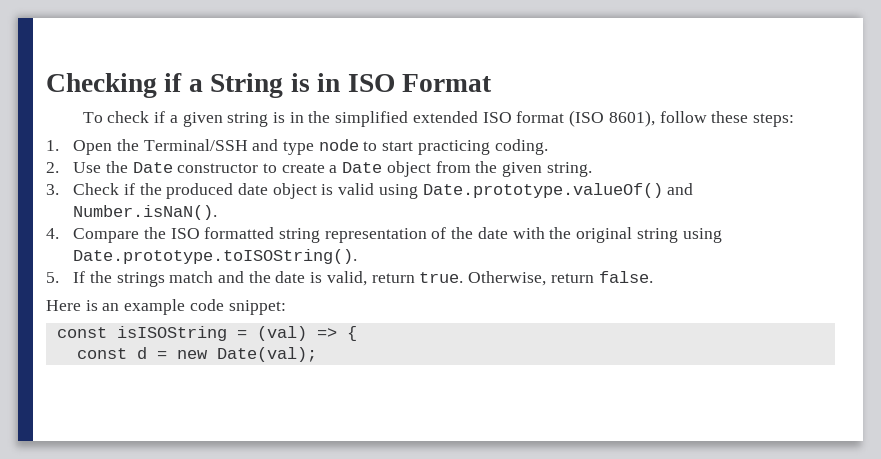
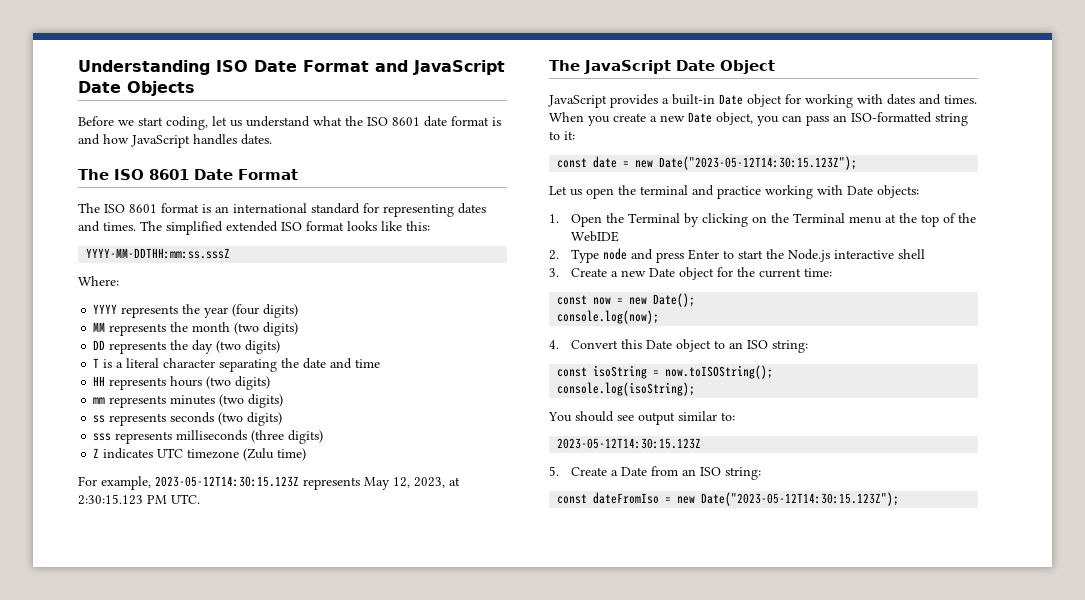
- Checking if a String is in ISO Format
- To check if a given string is in the simplified extended ISO format (ISO 8601), follow these steps:
- 1. Open the Terminal/SSH and type node to start practicing coding.
- 2. Use the Date constructor to create a Date object from the given string.
- 3. Check if the produced date object is valid using Date.prototype.valueOf() and Number.isNaN().
- 4. Compare the ISO formatted string representation of the date with the original string using Date.prototype.toISOString().
- 5. If the strings match and the date is valid, return true. Otherwise, return false.
- Here is an example code snippet:
- const isISOString = (val) => {
- const d = new Date(val);
+ Understanding ISO Date Format and JavaScript Date Objects
+ Before we start coding, let us understand what the ISO 8601 date format is and how JavaScript handles dates.
+ The ISO 8601 Date Format
+ The ISO 8601 format is an international standard for representing dates and times. The simplified extended ISO format looks like this:
+ YYYY-MM-DDTHH:mm:ss.sssZ
+ Where:
+ YYYY represents the year (four digits)
+ MM represents the month (two digits)
+ DD represents the day (two digits)
+ T is a literal character separating the date and time
+ HH represents hours (two digits)
+ mm represents minutes (two digits)
+ ss represents seconds (two digits)
+ sss represents milliseconds (three digits)
+ Z indicates UTC timezone (Zulu time)
+ For example, 2023-05-12T14:30:15.123Z represents May 12, 2023, at 2:30:15.123 PM UTC.
+ The JavaScript Date Object
+ JavaScript provides a built-in Date object for working with dates and times. When you create a new Date object, you can pass an ISO-formatted string to it:
+ const date = new Date("2023-05-12T14:30:15.123Z");
+ Let us open the terminal and practice working with Date objects:
+ 1. Open the Terminal by clicking on the Terminal menu at the top of the WebIDE
+ 2. Type node and press Enter to start the Node.js interactive shell
+ 3. Create a new Date object for the current time:
+ const now = new Date();
+ console.log(now);
+ 4. Convert this Date object to an ISO string:
+ const isoString = now.toISOString();
+ console.log(isoString);
+ You should see output similar to:
+ 2023-05-12T14:30:15.123Z
+ 5. Create a Date from an ISO string:
+ const dateFromIso = new Date("2023-05-12T14:30:15.123Z");

